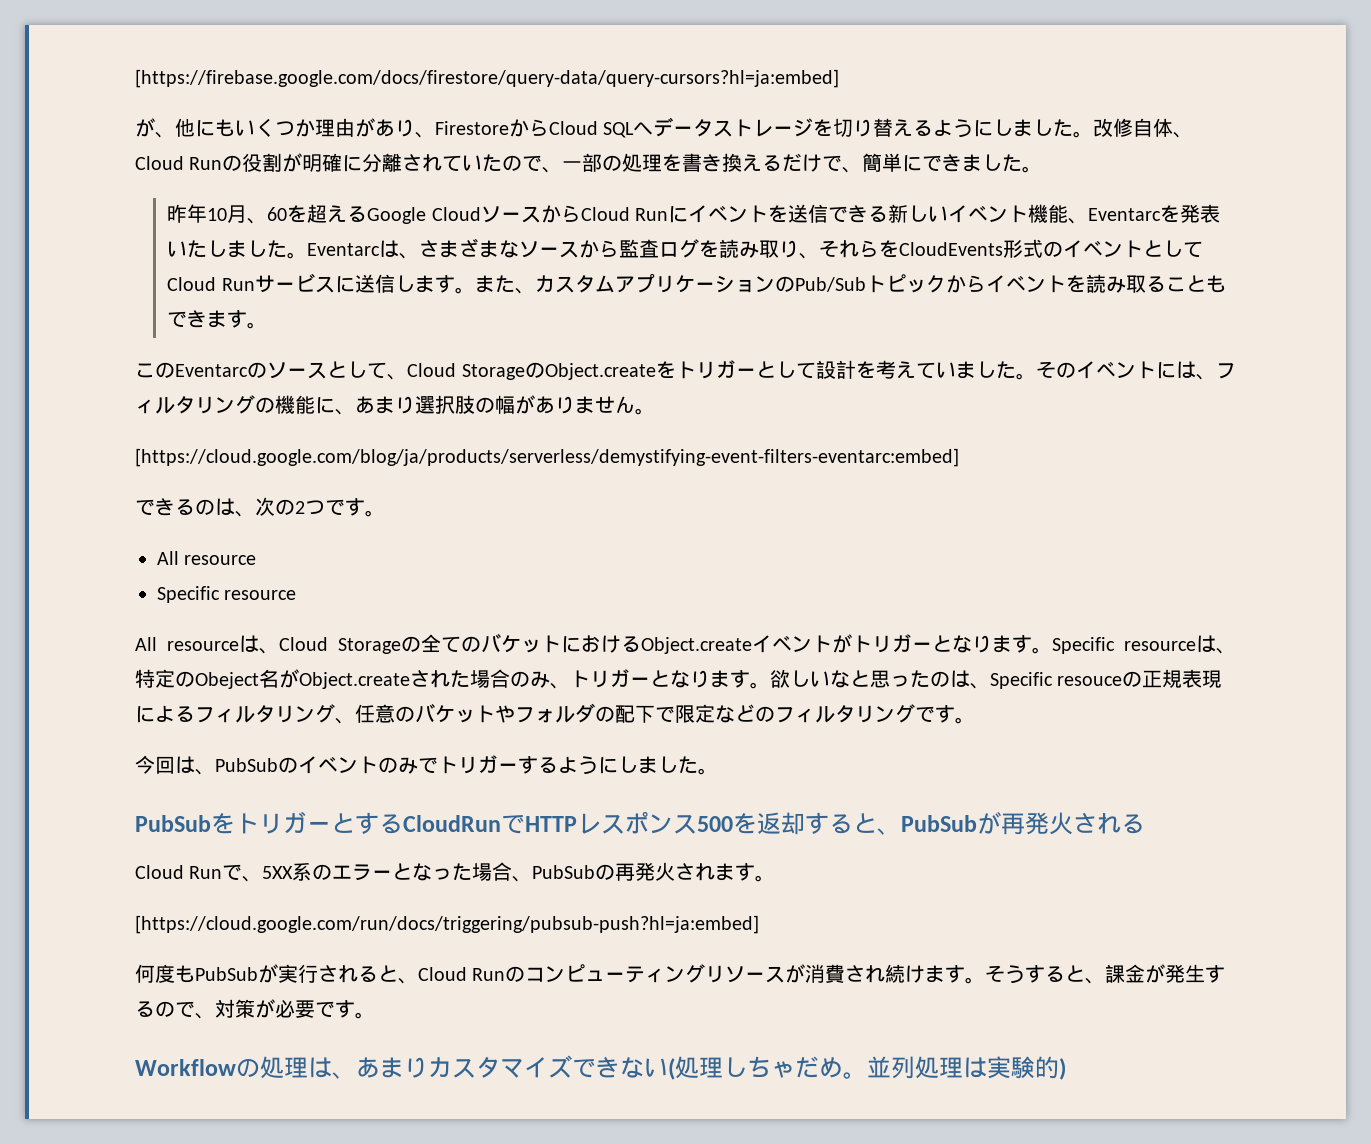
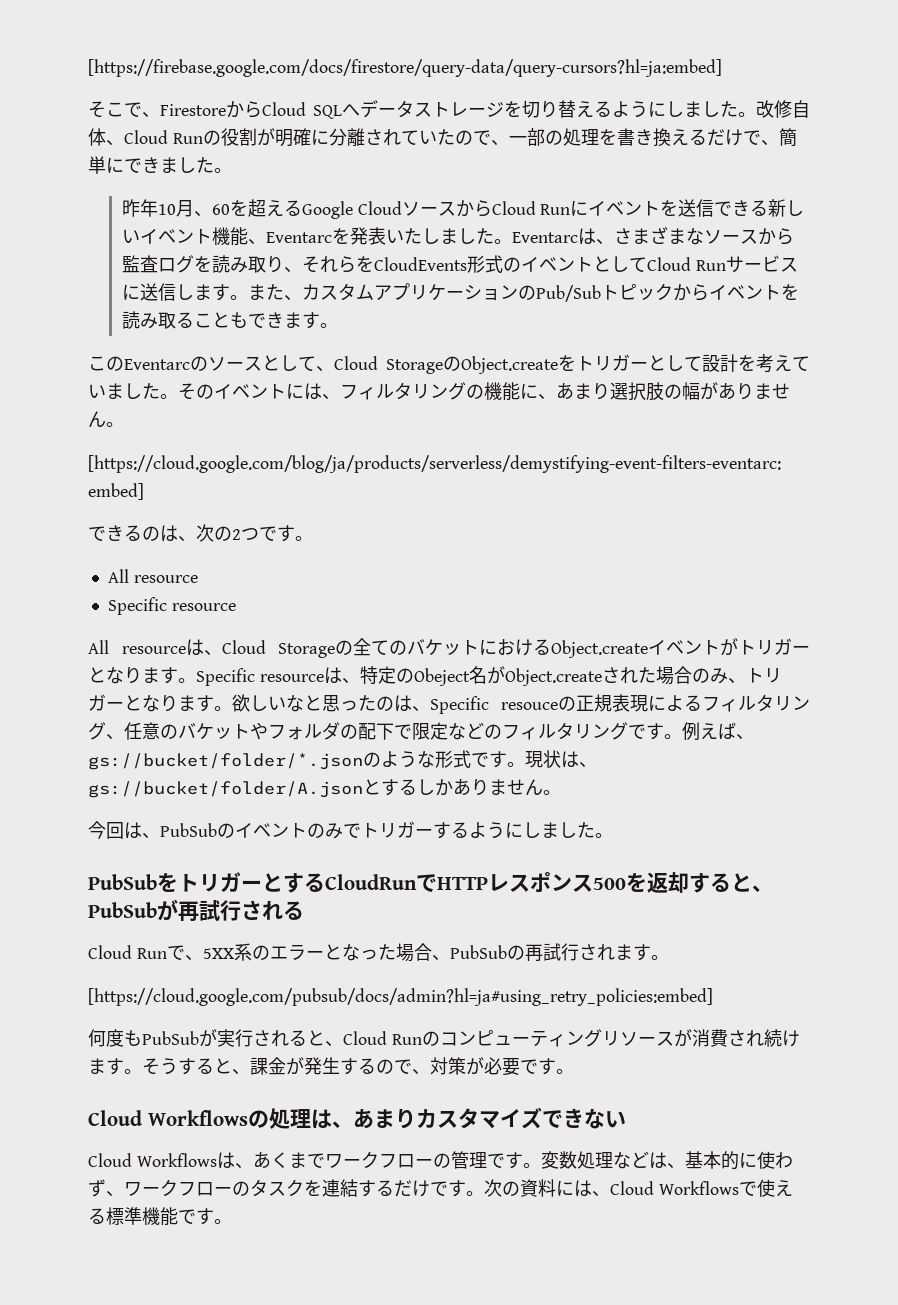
- が、他にもいくつか理由があり、FirestoreからCloud SQLへデータストレージを切り替えるようにしました。
+ そこで、FirestoreからCloud SQLへデータストレージを切り替えるようにしました。
+ 例えば、gs://bucket/folder/*.jsonのような形式です。現状は、gs://bucket/folder/A.jsonとするしかありません。
- PubSubをトリガーとするCloudRunでHTTPレスポンス500を返却すると、PubSubが再発火される
+ PubSubをトリガーとするCloudRunでHTTPレスポンス500を返却すると、PubSubが再試行される
- Cloud Runで、5XX系のエラーとなった場合、PubSubの再発火されます。
+ Cloud Runで、5XX系のエラーとなった場合、PubSubの再試行されます。
- [https://cloud.google.com/run/docs/triggering/pubsub-push?hl=ja:embed]
+ [https://cloud.google.com/pubsub/docs/admin?hl=ja#using_retry_policies:embed]
- Workflowの処理は、あまりカスタマイズできない(処理しちゃだめ。並列処理は実験的)
+ Cloud Workflowsの処理は、あまりカスタマイズできない
+ Cloud Workflowsは、あくまでワークフローの管理です。変数処理などは、基本的に使わず、ワークフローのタスクを連結するだけです。次の資料には、Cloud Workflowsで使える標準機能です。

